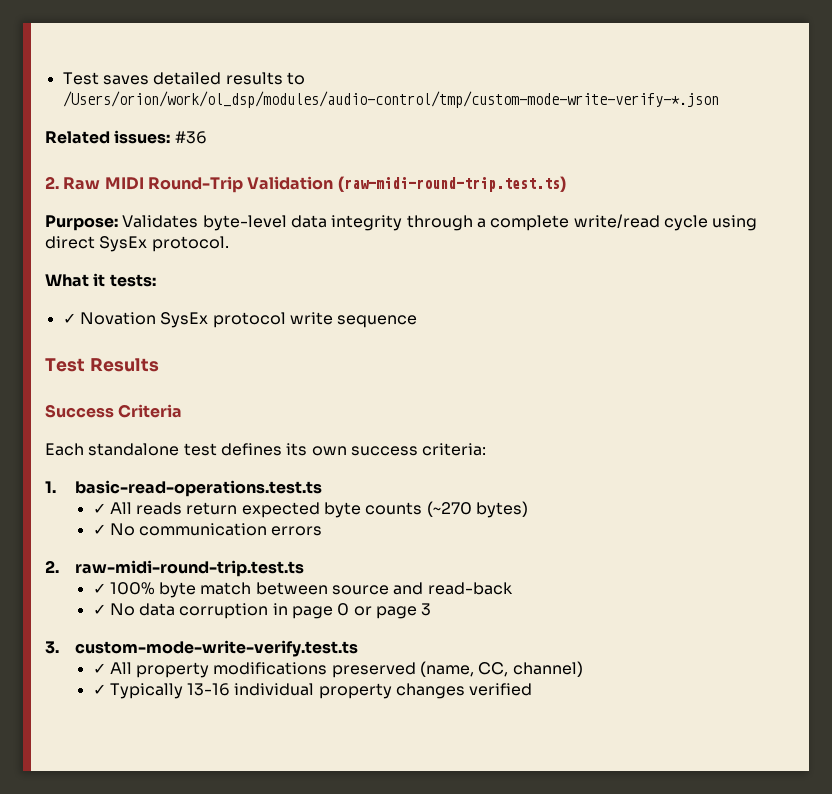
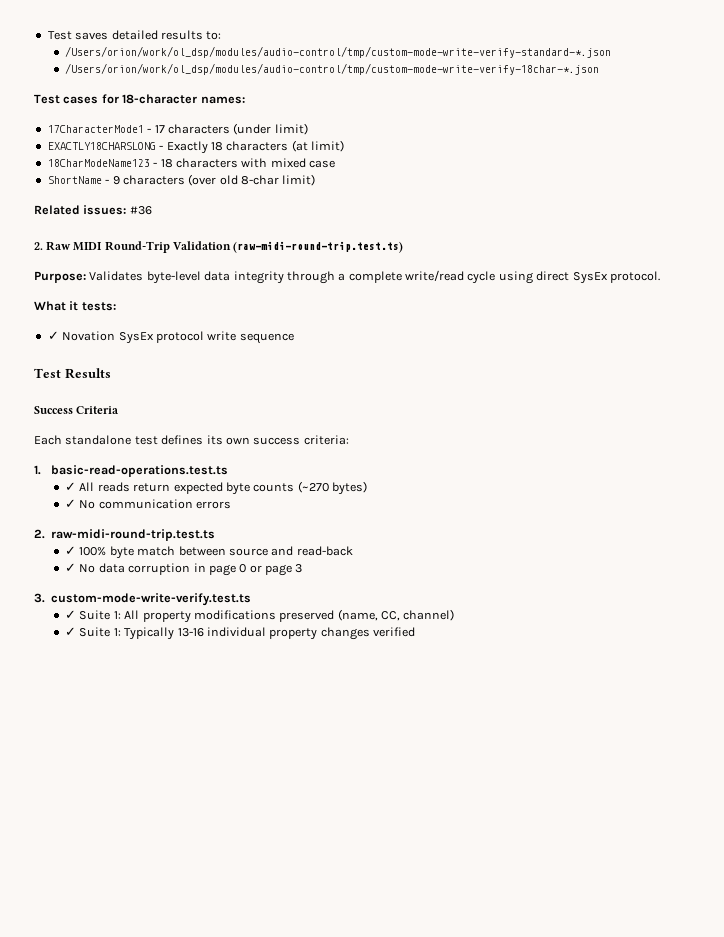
- Test saves detailed results to /Users/orion/work/ol_dsp/modules/audio-control/tmp/custom-mode-write-verify-*.json
+ Test saves detailed results to:
+ /Users/orion/work/ol_dsp/modules/audio-control/tmp/custom-mode-write-verify-standard-*.json
+ /Users/orion/work/ol_dsp/modules/audio-control/tmp/custom-mode-write-verify-18char-*.json
+ Test cases for 18-character names:
+ 17CharacterMode1 - 17 characters (under limit)
+ EXACTLY18CHARSLONG - Exactly 18 characters (at limit)
+ 18CharModeName123 - 18 characters with mixed case
+ ShortName - 9 characters (over old 8-char limit)
- ✓ All property modifications preserved (name, CC, channel)
+ ✓ Suite 1: All property modifications preserved (name, CC, channel)
- ✓ Typically 13-16 individual property changes verified
+ ✓ Suite 1: Typically 13-16 individual property changes verified

